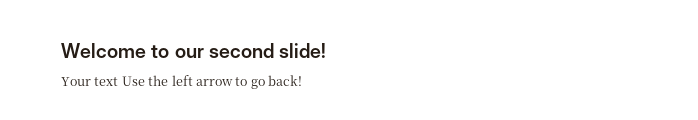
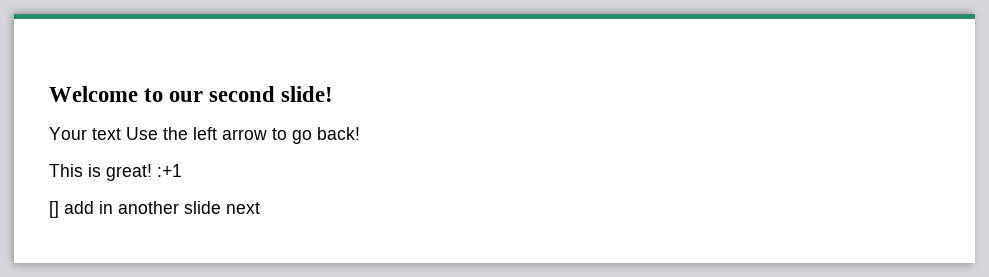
+ This is great! :+1
+ [] add in another slide next

